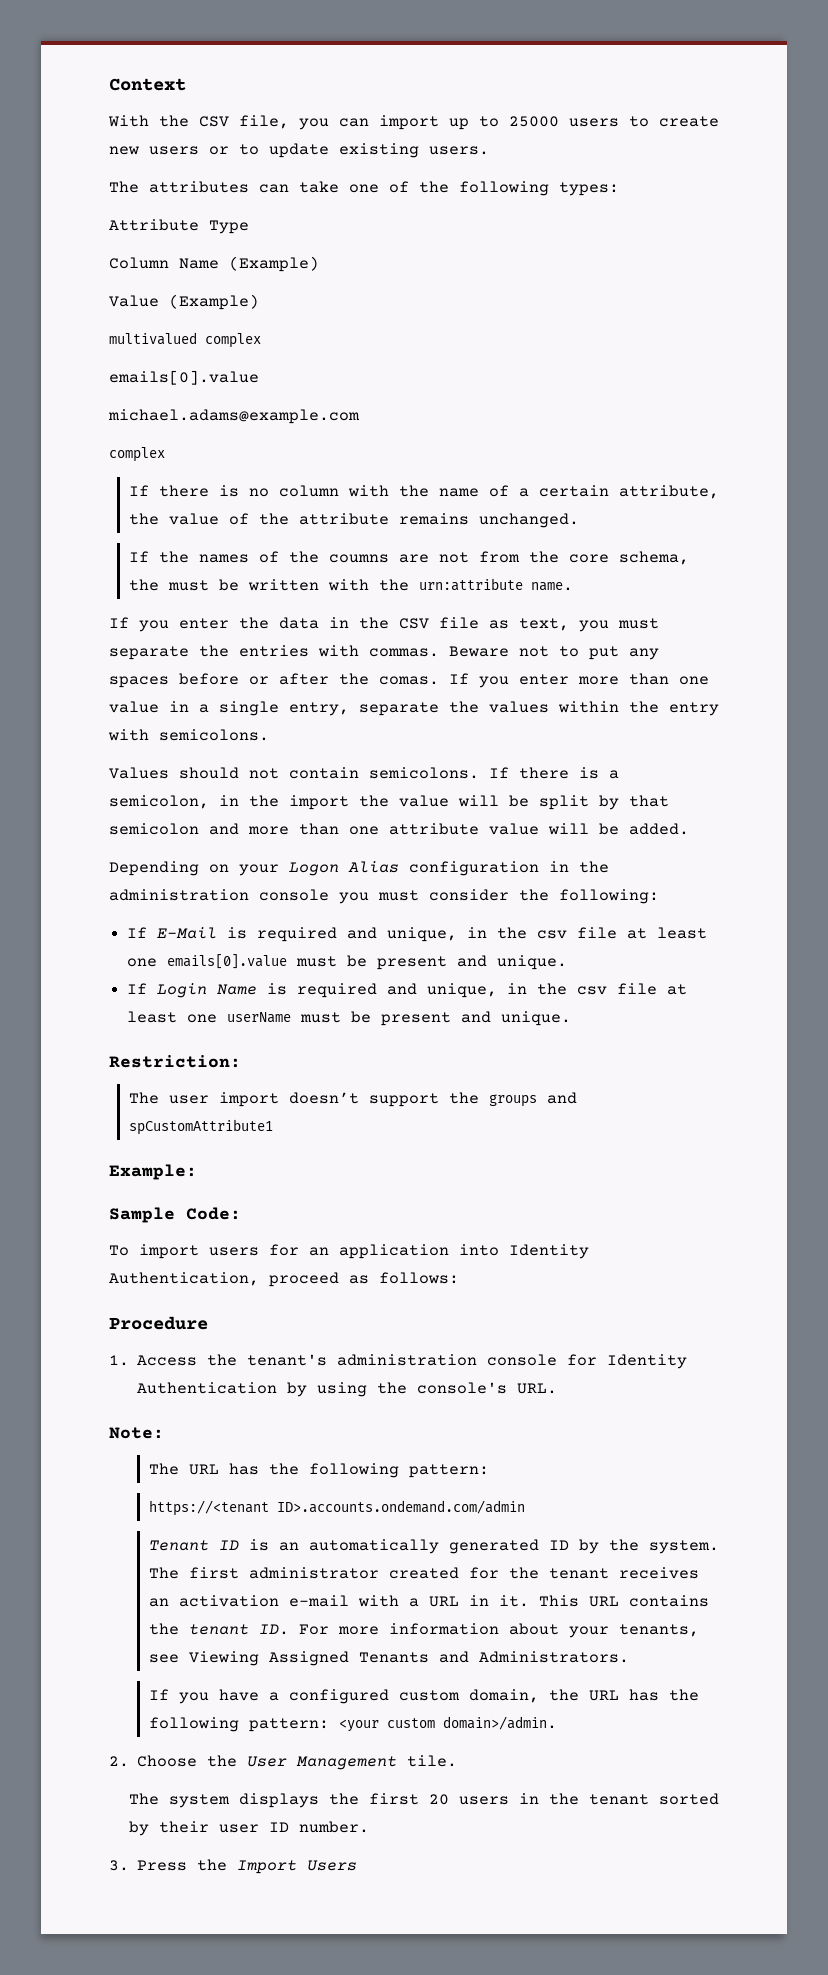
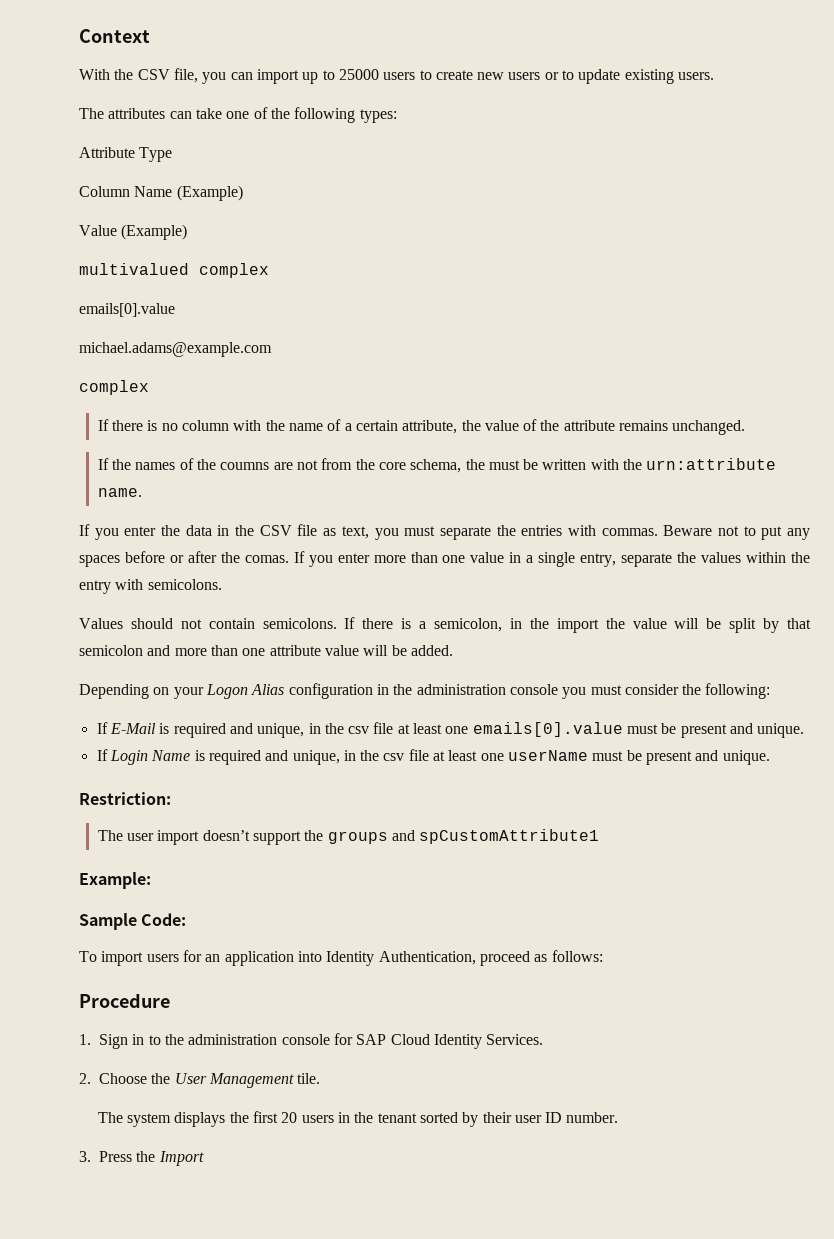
- 1. Access the tenant's administration console for Identity Authentication by using the console's URL.
- Note:
- The URL has the following pattern:
- https://<tenant ID>.accounts.ondemand.com/admin
- Tenant ID is an automatically generated ID by the system. The first administrator created for the tenant receives an activation e-mail with a URL in it. This URL contains the tenant ID. For more information about your tenants, see Viewing Assigned Tenants and Administrators.
- If you have a configured custom domain, the URL has the following pattern: <your custom domain>/admin.
+ 1. Sign in to the administration console for SAP Cloud Identity Services.
- 3. Press the Import Users
+ 3. Press the Import

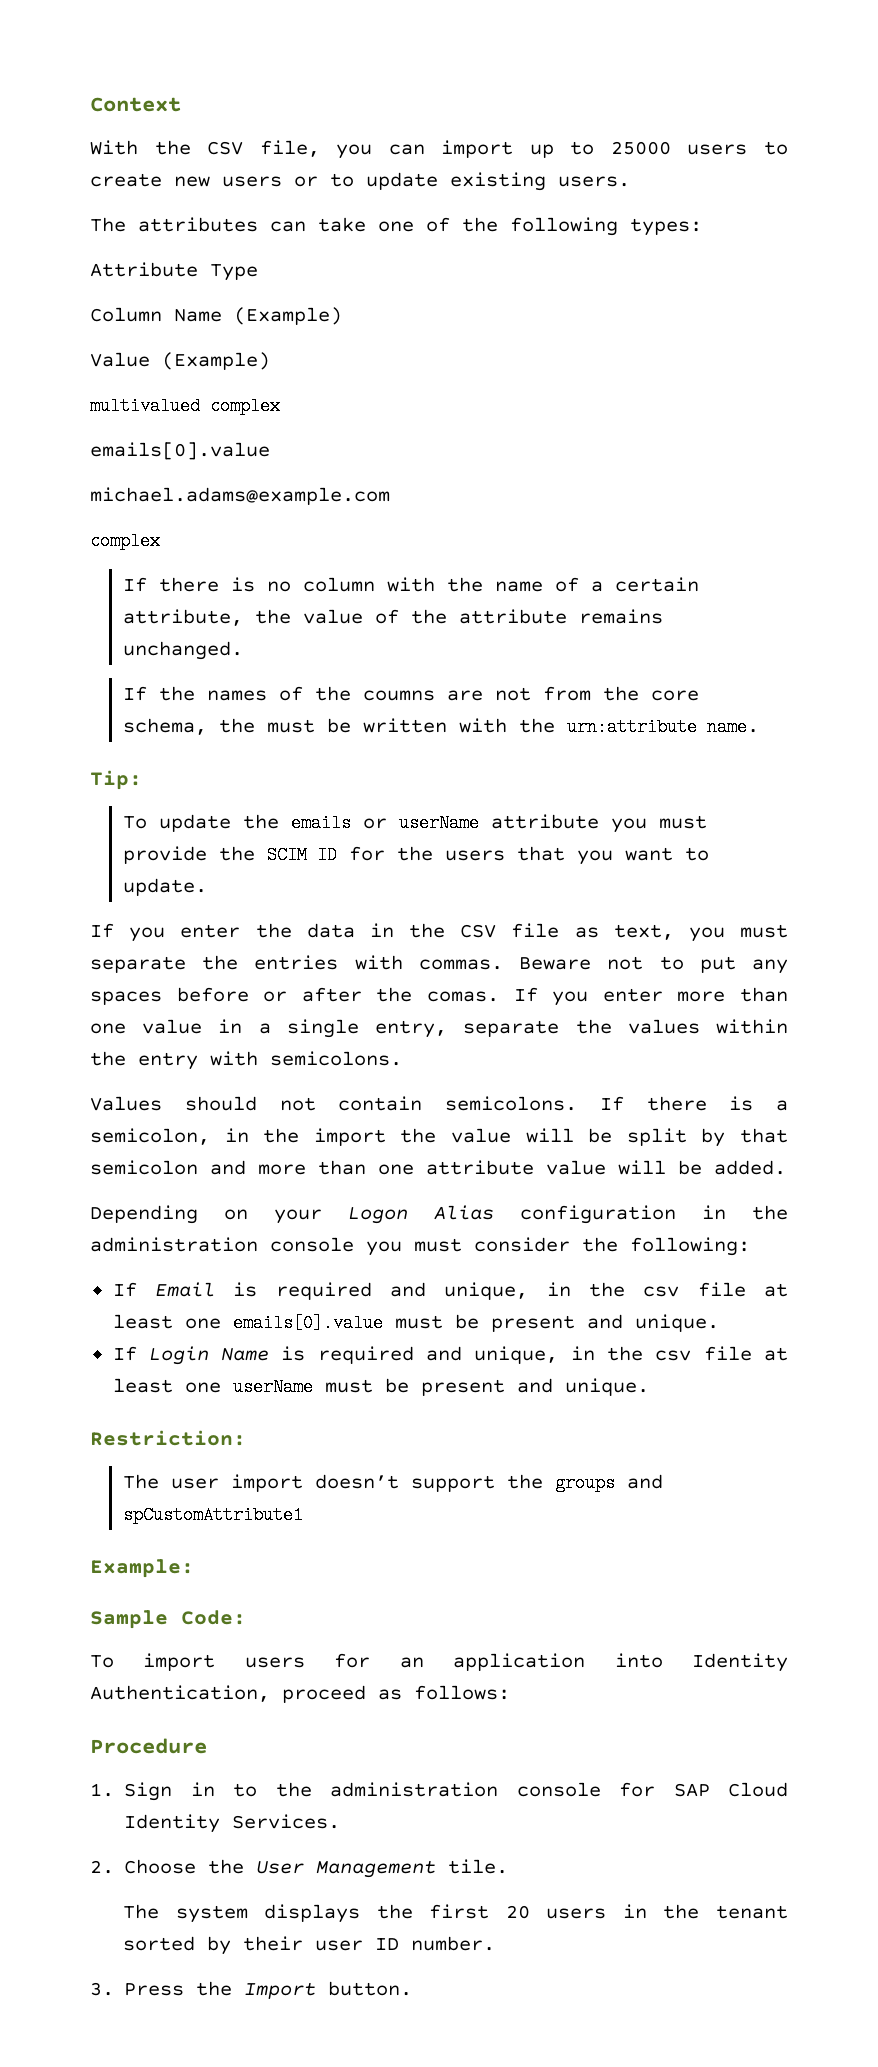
+ Tip:
+ To update the emails or userName attribute you must provide the SCIM ID for the users that you want to update.
- If E-Mail is required and unique, in the csv file at least one emails[0].value must be present and unique.
+ If Email is required and unique, in the csv file at least one emails[0].value must be present and unique.
- 3. Press the Import
+ 3. Press the Import button.

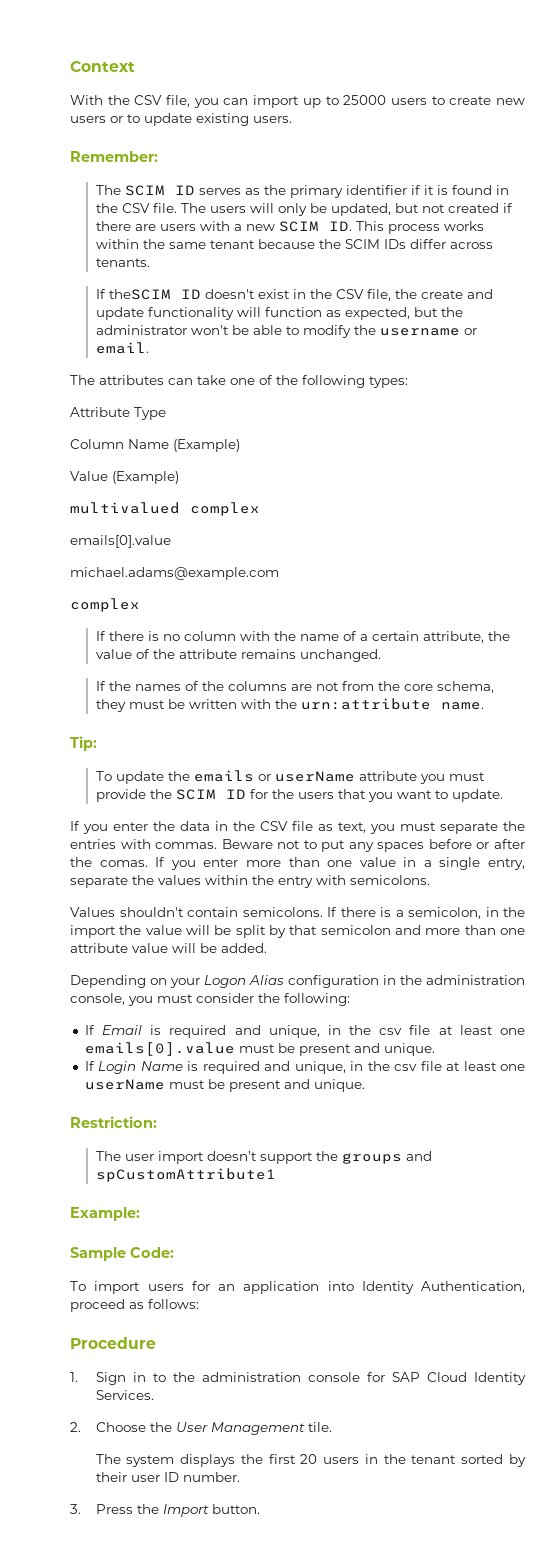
+ Remember:
+ The SCIM ID serves as the primary identifier if it is found in the CSV file. The users will only be updated, but not created if there are users with a new SCIM ID. This process works within the same tenant because the SCIM IDs differ across tenants.
+ If theSCIM ID doesn't exist in the CSV file, the create and update functionality will function as expected, but the administrator won't be able to modify the username or email.
- If the names of the coumns are not from the core schema, the must be written with the urn:attribute name.
+ If the names of the columns are not from the core schema, they must be written with the urn:attribute name.
- Values should not contain semicolons.
+ Values shouldn't contain semicolons.
- Depending on your Logon Alias configuration in the administration console you must consider the following:
+ Depending on your Logon Alias configuration in the administration console, you must consider the following:

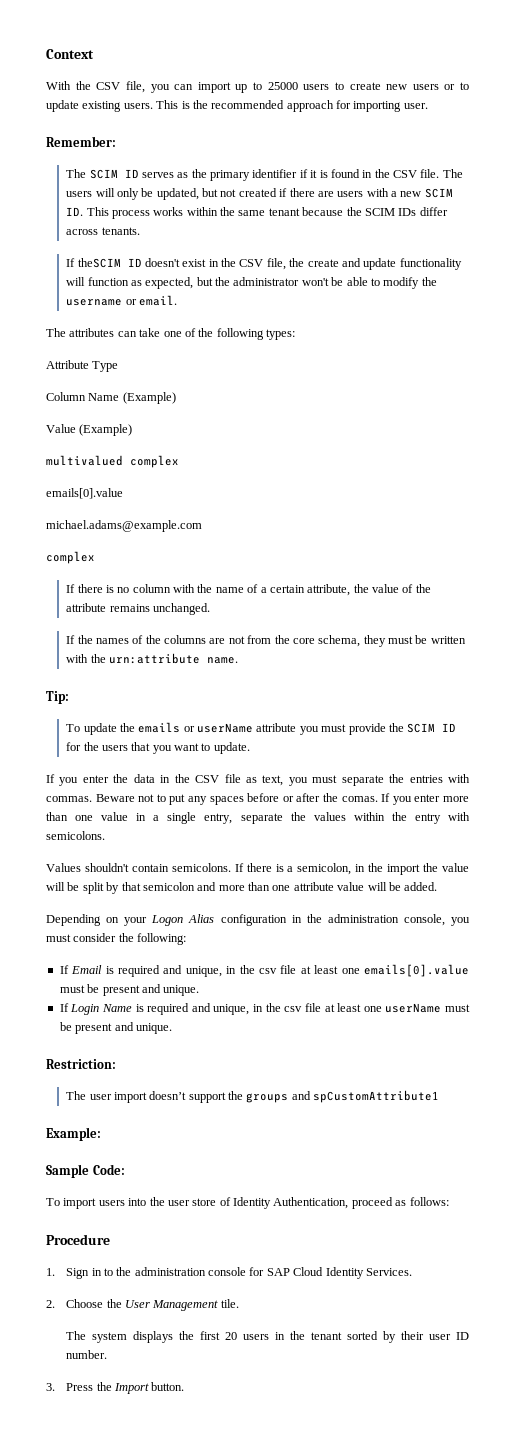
+ This is the recommended approach for importing user.
- To import users for an application into Identity Authentication, proceed as follows:
+ To import users into the user store of Identity Authentication, proceed as follows:

